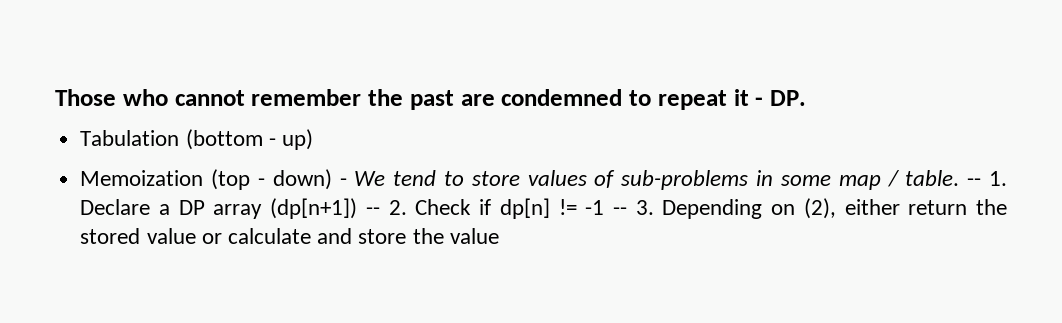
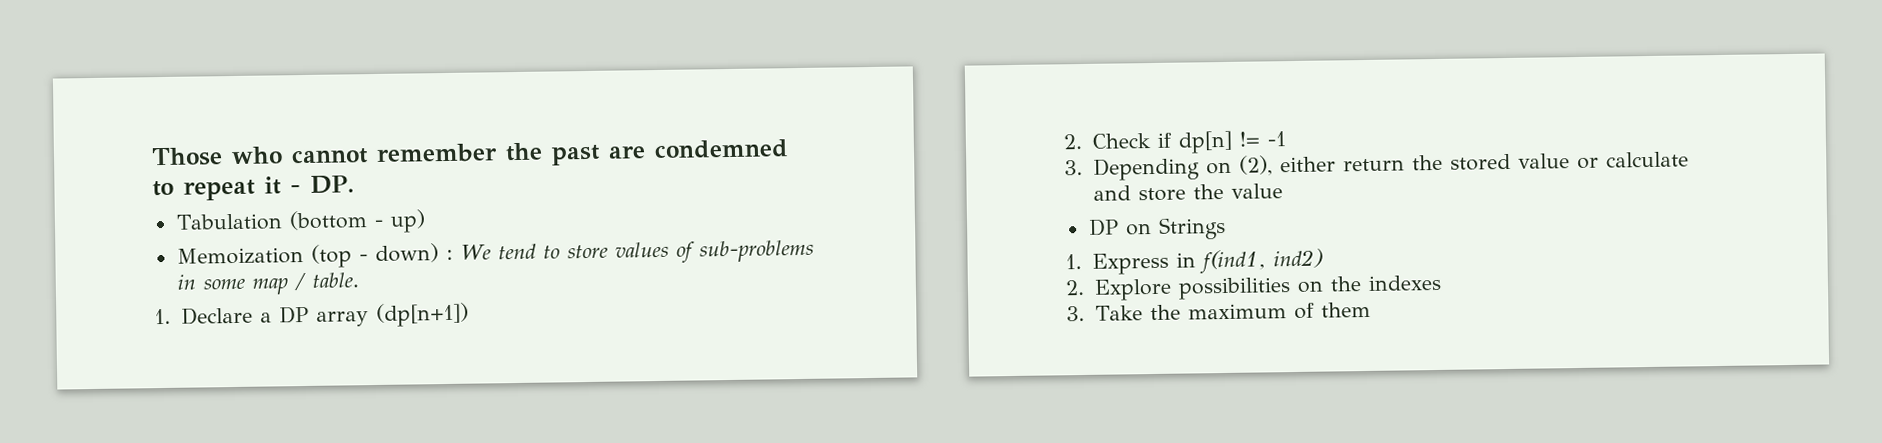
- Memoization (top - down) - We tend to store values of sub-problems in some map / table. -- 1. Declare a DP array (dp[n+1]) -- 2. Check if dp[n] != -1 -- 3. Depending on (2), either return the stored value or calculate and store the value
+ Memoization (top - down) : We tend to store values of sub-problems in some map / table.
+ 1. Declare a DP array (dp[n+1])
+ 2. Check if dp[n] != -1
+ 3. Depending on (2), either return the stored value or calculate and store the value
+ DP on Strings
+ 1. Express in f(ind1, ind2)
+ 2. Explore possibilities on the indexes
+ 3. Take the maximum of them

